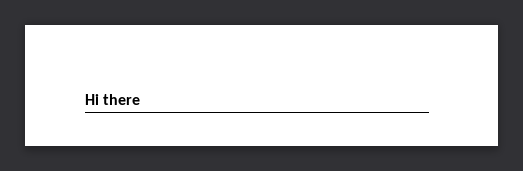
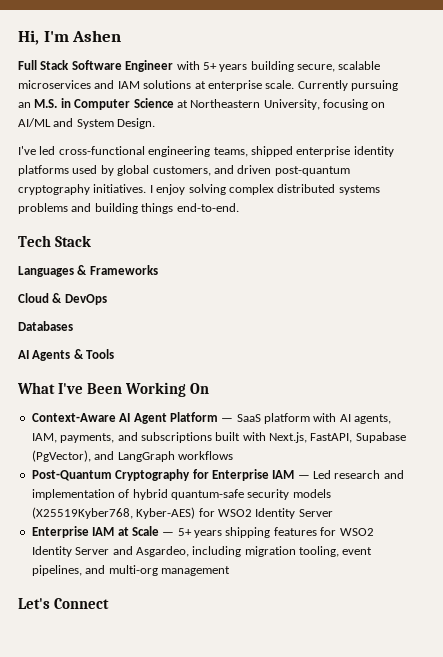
- Hi there
+ Hi, I'm Ashen
+ Full Stack Software Engineer with 5+ years building secure, scalable microservices and IAM solutions at enterprise scale. Currently pursuing an M.S. in Computer Science at Northeastern University, focusing on AI/ML and System Design.
+ I've led cross-functional engineering teams, shipped enterprise identity platforms used by global customers, and driven post-quantum cryptography initiatives. I enjoy solving complex distributed systems problems and building things end-to-end.
+ Tech Stack
+ Languages & Frameworks
+ Cloud & DevOps
+ Databases
+ AI Agents & Tools
+ What I've Been Working On
+ Context-Aware AI Agent Platform — SaaS platform with AI agents, IAM, payments, and subscriptions built with Next.js, FastAPI, Supabase (PgVector), and LangGraph workflows
+ Post-Quantum Cryptography for Enterprise IAM — Led research and implementation of hybrid quantum-safe security models (X25519Kyber768, Kyber-AES) for WSO2 Identity Server
+ Enterprise IAM at Scale — 5+ years shipping features for WSO2 Identity Server and Asgardeo, including migration tooling, event pipelines, and multi-org management
+ Let's Connect

